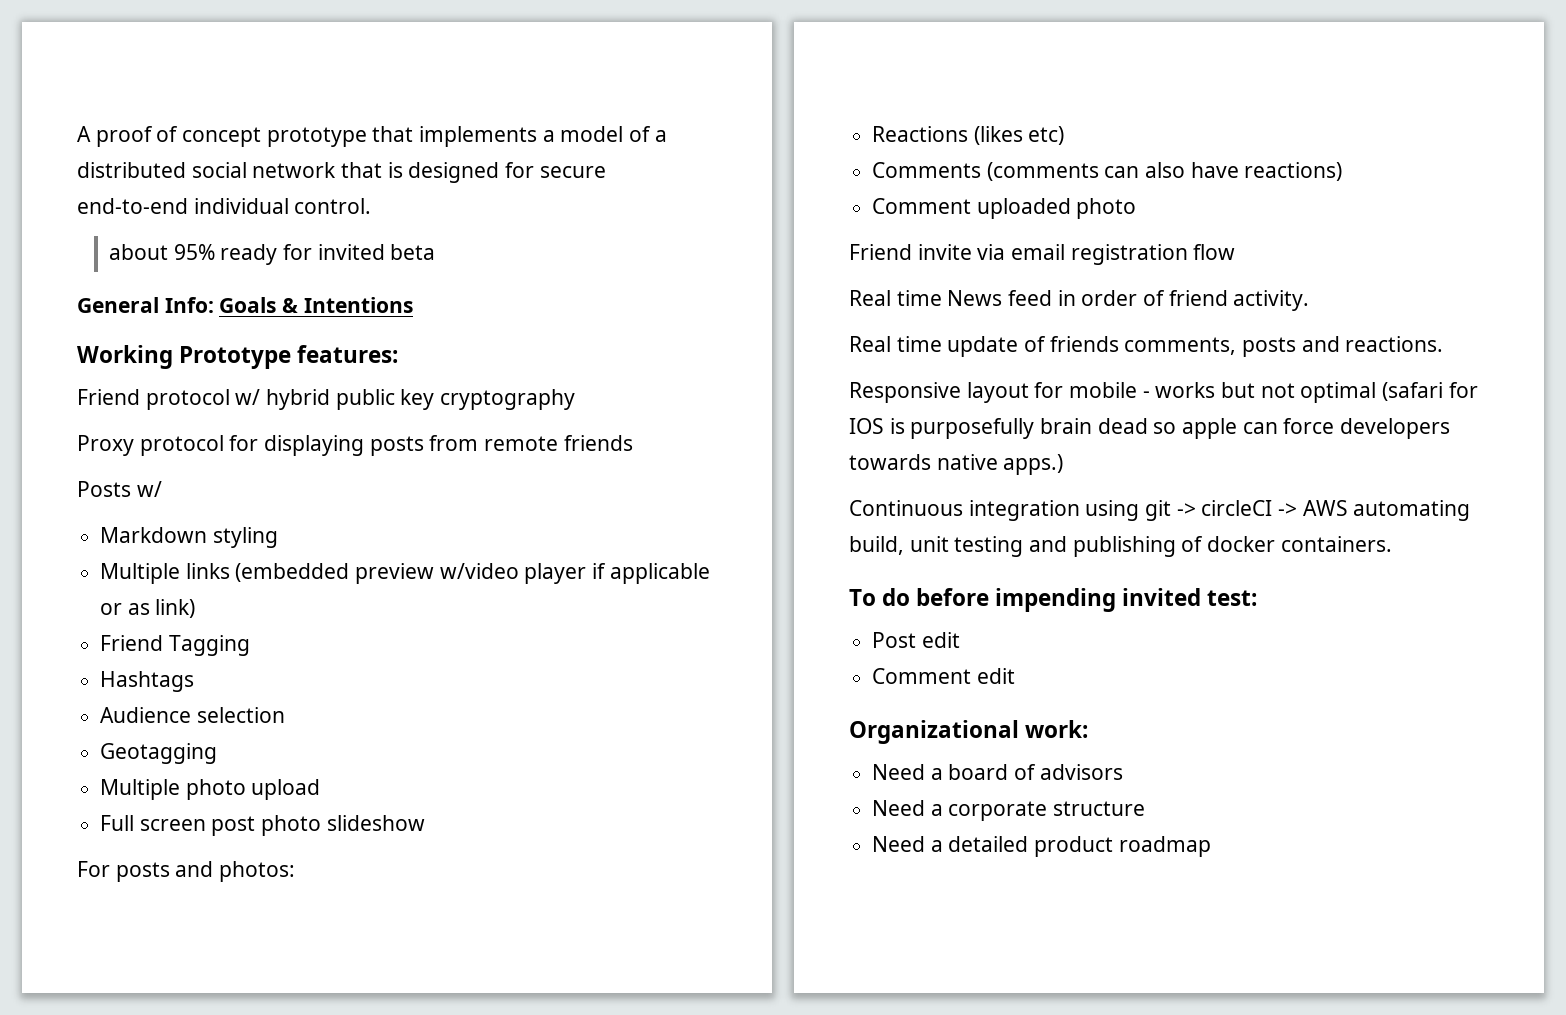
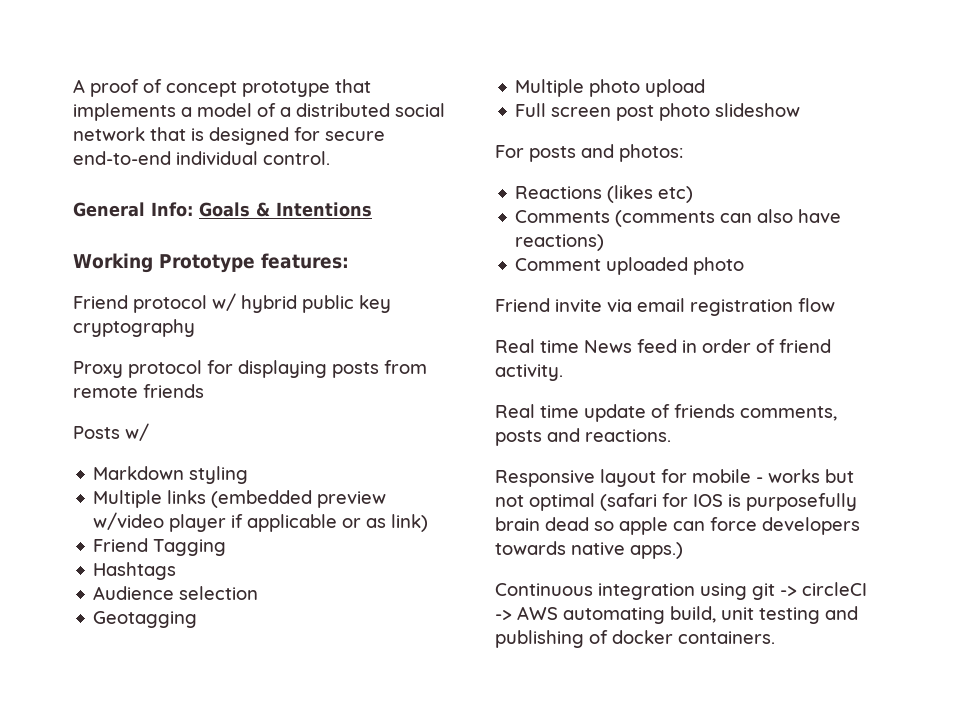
- about 95% ready for invited beta
- To do before impending invited test:
- Post edit
- Comment edit
- Organizational work:
- Need a board of advisors
- Need a corporate structure
- Need a detailed product roadmap

